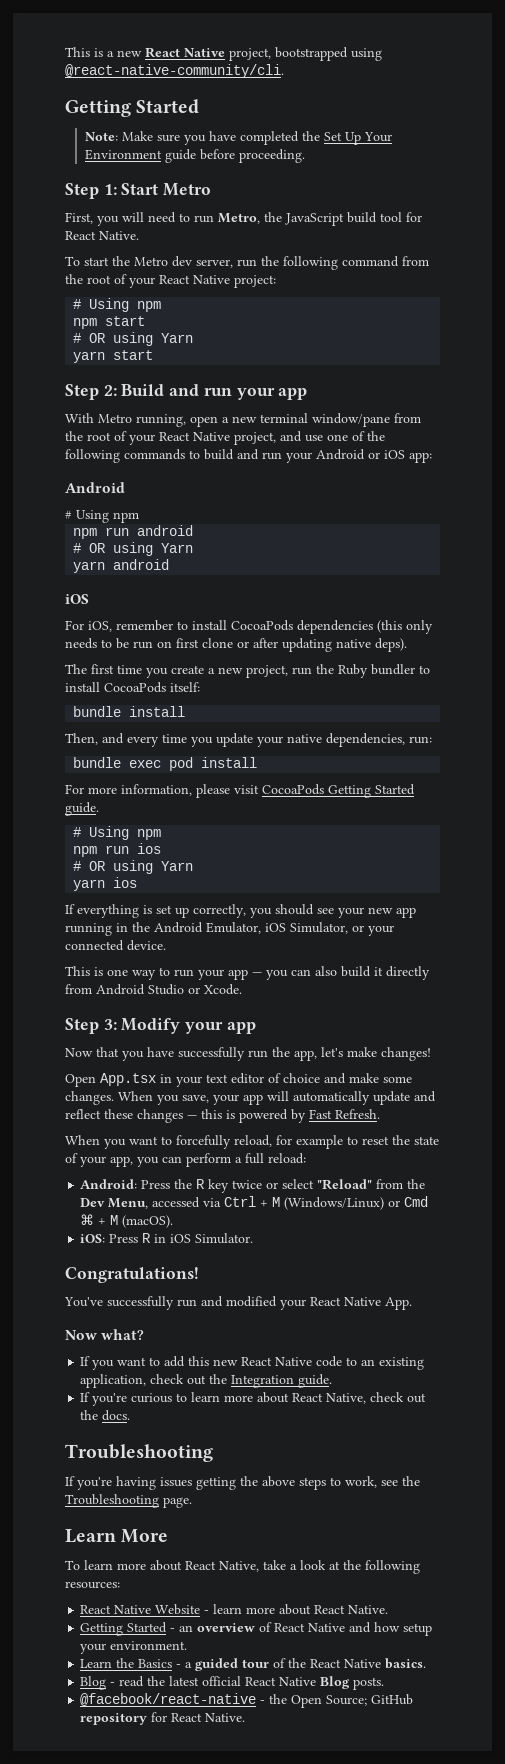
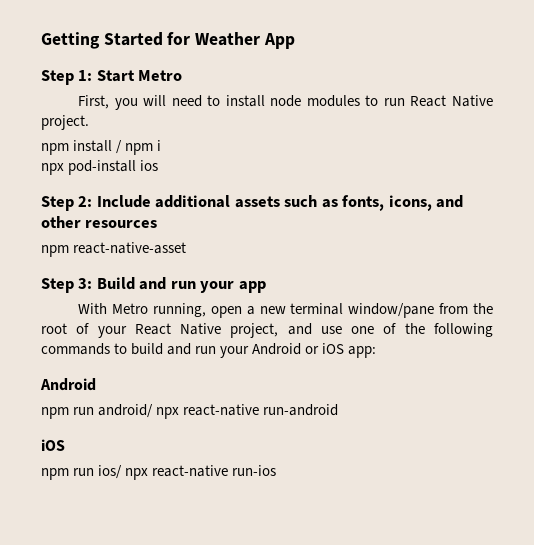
- This is a new React Native project, bootstrapped using @react-native-community/cli.
- Getting Started
- Note: Make sure you have completed the Set Up Your Environment guide before proceeding.
+ Getting Started for Weather App
- First, you will need to run Metro, the JavaScript build tool for React Native.
- To start the Metro dev server, run the following command from the root of your React Native project:
- # Using npm
- npm start
- # OR using Yarn
- yarn start
- Step 2: Build and run your app
+ First, you will need to install node modules to run React Native project.
+ npm install / npm i
+ npx pod-install ios
+ Step 2: Include additional assets such as fonts, icons, and other resources
+ npm react-native-asset
+ Step 3: Build and run your app
  With Metro running, open a new terminal window/pane from the root of your React Native project, and use one of the following commands to build and run your Android or iOS app:
  Android
- # Using npm
- npm run android
- # OR using Yarn
- yarn android
+ npm run android/ npx react-native run-android
  iOS
- For iOS, remember to install CocoaPods dependencies (this only needs to be run on first clone or after updating native deps).
- The first time you create a new project, run the Ruby bundler to install CocoaPods itself:
- bundle install
- Then, and every time you update your native dependencies, run:
- bundle exec pod install
- For more information, please visit CocoaPods Getting Started guide.
- # Using npm
- npm run ios
- # OR using Yarn
- yarn ios
- If everything is set up correctly, you should see your new app running in the Android Emulator, iOS Simulator, or your connected device.
- This is one way to run your app — you can also build it directly from Android Studio or Xcode.
- Step 3: Modify your app
- Now that you have successfully run the app, let's make changes!
- Open App.tsx in your text editor of choice and make some changes. When you save, your app will automatically update and reflect these changes — this is powered by Fast Refresh.
- When you want to forcefully reload, for example to reset the state of your app, you can perform a full reload:
- Android: Press the R key twice or select "Reload" from the Dev Menu, accessed via Ctrl + M (Windows/Linux) or Cmd ⌘ + M (macOS).
- iOS: Press R in iOS Simulator.
- Congratulations!
- You've successfully run and modified your React Native App.
- Now what?
- If you want to add this new React Native code to an existing application, check out the Integration guide.
- If you're curious to learn more about React Native, check out the docs.
- Troubleshooting
- If you're having issues getting the above steps to work, see the Troubleshooting page.
- Learn More
- To learn more about React Native, take a look at the following resources:
- React Native Website - learn more about React Native.
- Getting Started - an overview of React Native and how setup your environment.
- Learn the Basics - a guided tour of the React Native basics.
- Blog - read the latest official React Native Blog posts.
- @facebook/react-native - the Open Source; GitHub repository for React Native.
+ npm run ios/ npx react-native run-ios

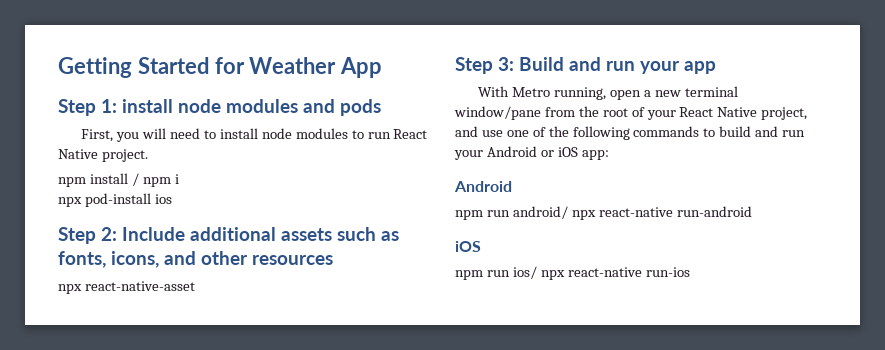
- Step 1: Start Metro
+ Step 1: install node modules and pods
- npm react-native-asset
+ npx react-native-asset

